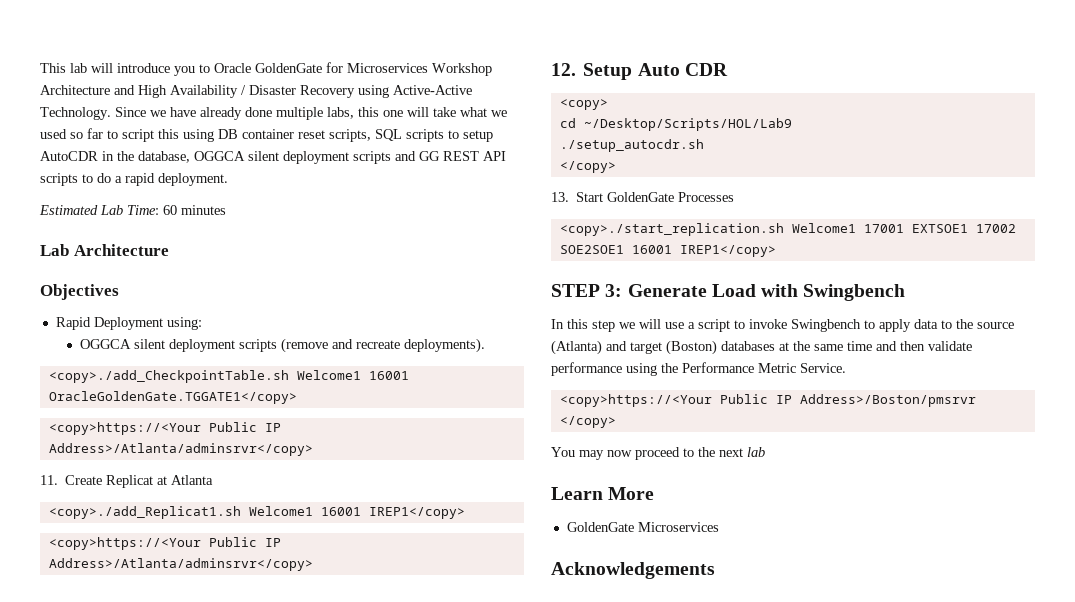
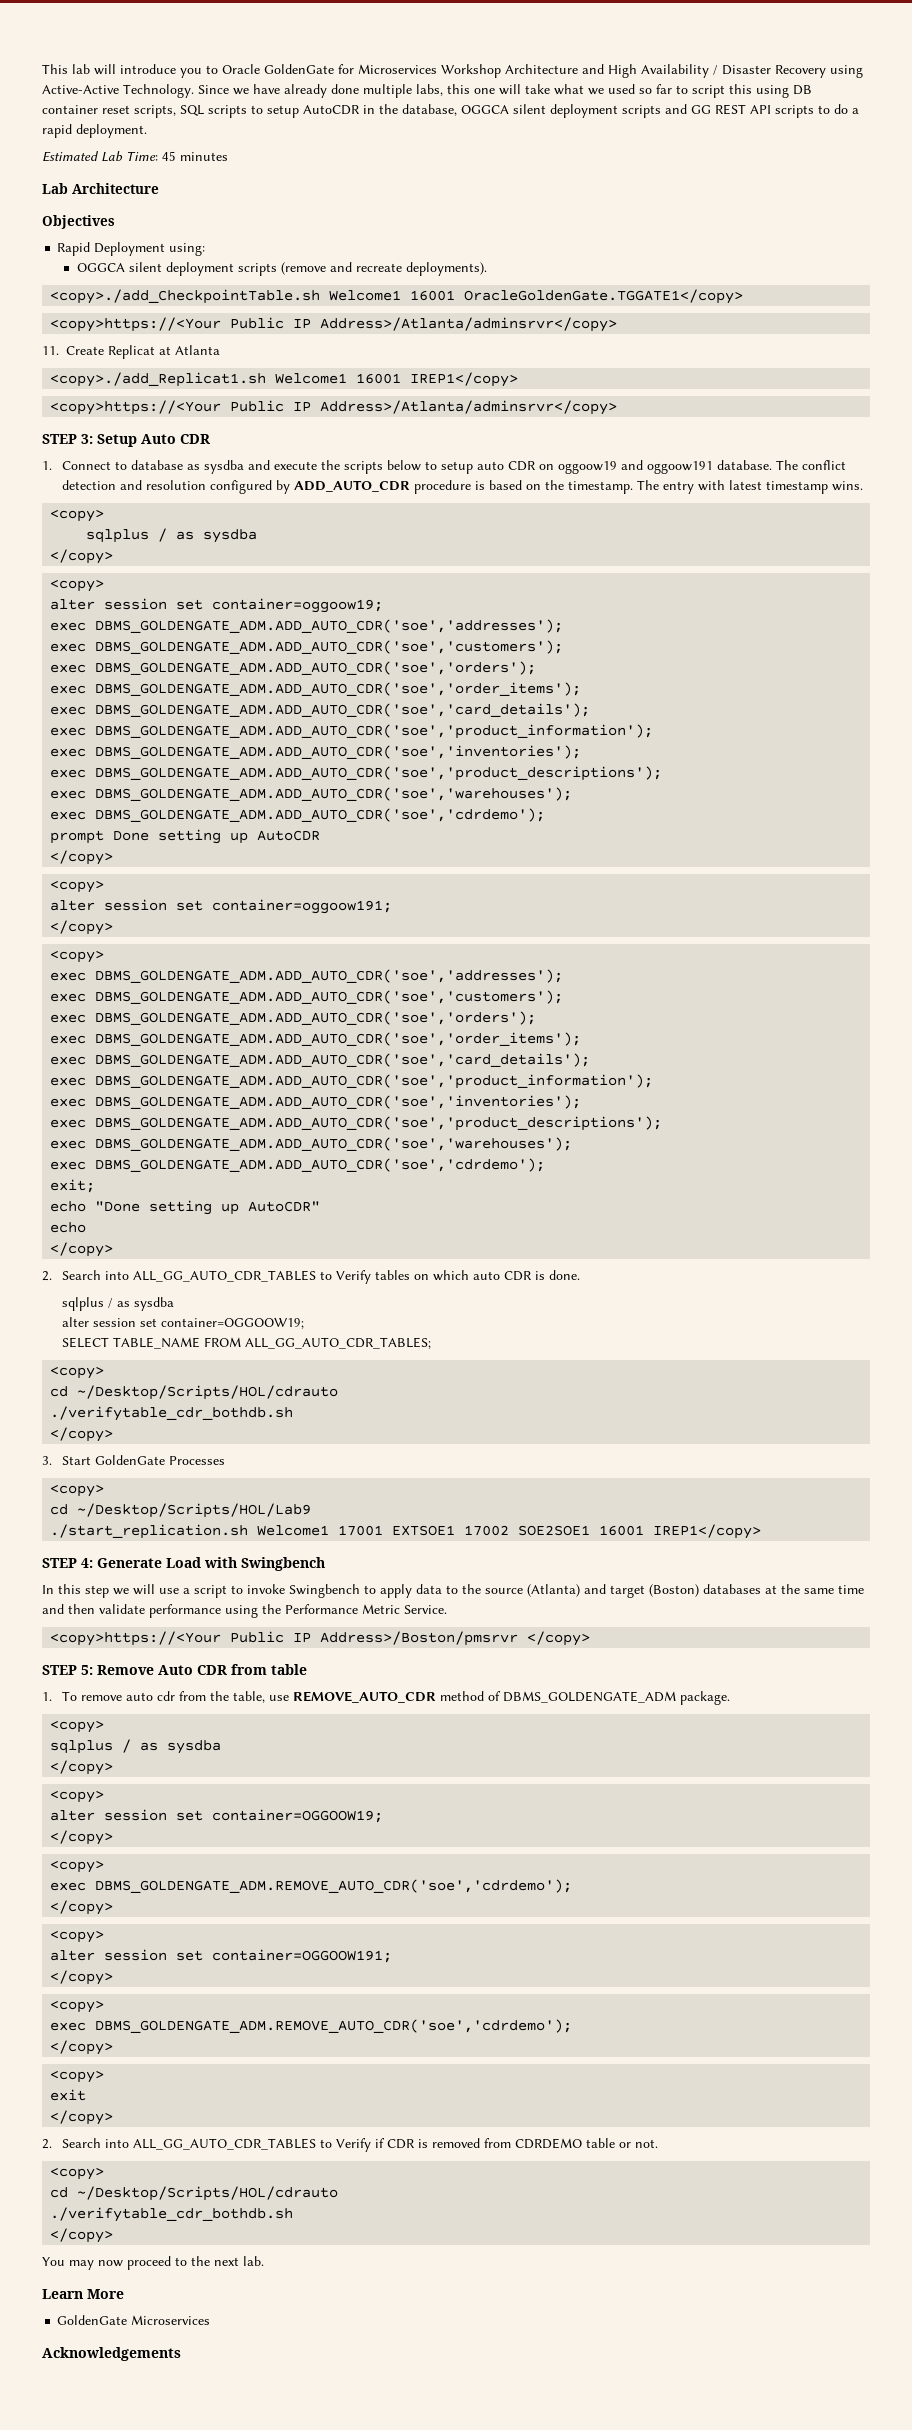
- Estimated Lab Time: 60 minutes
+ Estimated Lab Time: 45 minutes
- 12. Setup Auto CDR
+ STEP 3: Setup Auto CDR
+ 1. Connect to database as sysdba and execute the scripts below to setup auto CDR on oggoow19 and oggoow191 database. The conflict detection and resolution configured by ADD_AUTO_CDR procedure is based on the timestamp. The entry with latest timestamp wins.
+ <copy>
+ sqlplus / as sysdba
+ </copy>
+ <copy>
+ alter session set container=oggoow19;
+ exec DBMS_GOLDENGATE_ADM.ADD_AUTO_CDR('soe','addresses');
+ exec DBMS_GOLDENGATE_ADM.ADD_AUTO_CDR('soe','customers');
+ exec DBMS_GOLDENGATE_ADM.ADD_AUTO_CDR('soe','orders');
+ exec DBMS_GOLDENGATE_ADM.ADD_AUTO_CDR('soe','order_items');
+ exec DBMS_GOLDENGATE_ADM.ADD_AUTO_CDR('soe','card_details');
+ exec DBMS_GOLDENGATE_ADM.ADD_AUTO_CDR('soe','product_information');
+ exec DBMS_GOLDENGATE_ADM.ADD_AUTO_CDR('soe','inventories');
+ exec DBMS_GOLDENGATE_ADM.ADD_AUTO_CDR('soe','product_descriptions');
+ exec DBMS_GOLDENGATE_ADM.ADD_AUTO_CDR('soe','warehouses');
+ exec DBMS_GOLDENGATE_ADM.ADD_AUTO_CDR('soe','cdrdemo');
+ prompt Done setting up AutoCDR
+ </copy>
+ <copy>
+ alter session set container=oggoow191;
+ </copy>
+ <copy>
+ exec DBMS_GOLDENGATE_ADM.ADD_AUTO_CDR('soe','addresses');
+ exec DBMS_GOLDENGATE_ADM.ADD_AUTO_CDR('soe','customers');
+ exec DBMS_GOLDENGATE_ADM.ADD_AUTO_CDR('soe','orders');
+ exec DBMS_GOLDENGATE_ADM.ADD_AUTO_CDR('soe','order_items');
+ exec DBMS_GOLDENGATE_ADM.ADD_AUTO_CDR('soe','card_details');
+ exec DBMS_GOLDENGATE_ADM.ADD_AUTO_CDR('soe','product_information');
+ exec DBMS_GOLDENGATE_ADM.ADD_AUTO_CDR('soe','inventories');
+ exec DBMS_GOLDENGATE_ADM.ADD_AUTO_CDR('soe','product_descriptions');
+ exec DBMS_GOLDENGATE_ADM.ADD_AUTO_CDR('soe','warehouses');
+ exec DBMS_GOLDENGATE_ADM.ADD_AUTO_CDR('soe','cdrdemo');
+ exit;
+ echo "Done setting up AutoCDR"
+ echo
+ </copy>
+ 2. Search into ALL_GG_AUTO_CDR_TABLES to Verify tables on which auto CDR is done.
+ sqlplus / as sysdba
+ alter session set container=OGGOOW19;
+ SELECT TABLE_NAME FROM ALL_GG_AUTO_CDR_TABLES;
+ <copy>
+ cd ~/Desktop/Scripts/HOL/cdrauto
+ ./verifytable_cdr_bothdb.sh
+ </copy>
+ 3. Start GoldenGate Processes
  <copy>
  cd ~/Desktop/Scripts/HOL/Lab9
- ./setup_autocdr.sh
- </copy>
- 13. Start GoldenGate Processes
- <copy>./start_replication.sh Welcome1 17001 EXTSOE1 17002 SOE2SOE1 16001 IREP1</copy>
+ ./start_replication.sh Welcome1 17001 EXTSOE1 17002 SOE2SOE1 16001 IREP1</copy>
- STEP 3: Generate Load with Swingbench
+ STEP 4: Generate Load with Swingbench
+ STEP 5: Remove Auto CDR from table
+ 1. To remove auto cdr from the table, use REMOVE_AUTO_CDR method of DBMS_GOLDENGATE_ADM package.
+ <copy>
+ sqlplus / as sysdba
+ </copy>
+ <copy>
+ alter session set container=OGGOOW19;
+ </copy>
+ <copy>
+ exec DBMS_GOLDENGATE_ADM.REMOVE_AUTO_CDR('soe','cdrdemo');
+ </copy>
+ <copy>
+ alter session set container=OGGOOW191;
+ </copy>
+ <copy>
+ exec DBMS_GOLDENGATE_ADM.REMOVE_AUTO_CDR('soe','cdrdemo');
+ </copy>
+ <copy>
+ exit
+ </copy>
+ 2. Search into ALL_GG_AUTO_CDR_TABLES to Verify if CDR is removed from CDRDEMO table or not.
+ <copy>
+ cd ~/Desktop/Scripts/HOL/cdrauto
+ ./verifytable_cdr_bothdb.sh
+ </copy>
- You may now proceed to the next lab
+ You may now proceed to the next lab.

